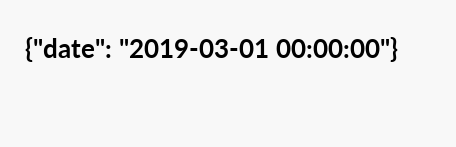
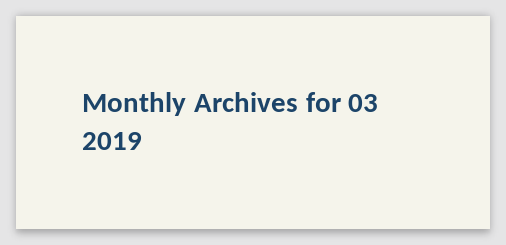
- {"date": "2019-03-01 00:00:00"}
+ Monthly Archives for 03 2019

